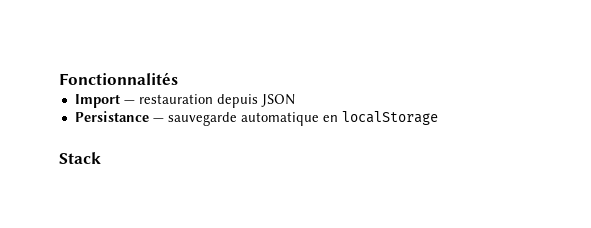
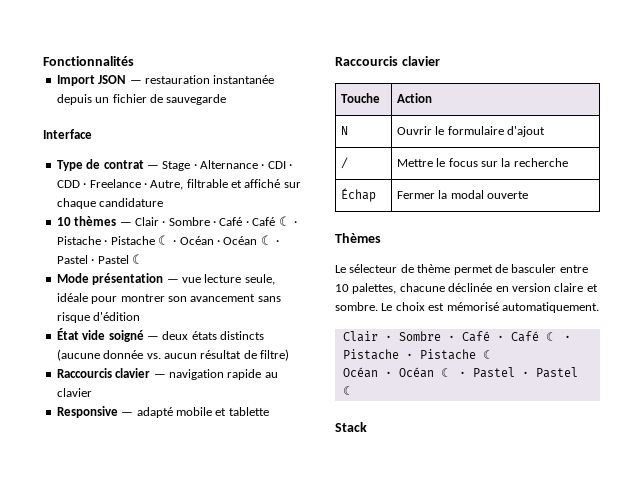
- Import — restauration depuis JSON
- Persistance — sauvegarde automatique en localStorage
+ Import JSON — restauration instantanée depuis un fichier de sauvegarde
+ Interface
+ Type de contrat — Stage · Alternance · CDI · CDD · Freelance · Autre, filtrable et affiché sur chaque candidature
+ 10 thèmes — Clair · Sombre · Café · Café ☾ · Pistache · Pistache ☾ · Océan · Océan ☾ · Pastel · Pastel ☾
+ Mode présentation — vue lecture seule, idéale pour montrer son avancement sans risque d'édition
+ État vide soigné — deux états distincts (aucune donnée vs. aucun résultat de filtre)
+ Raccourcis clavier — navigation rapide au clavier
+ Responsive — adapté mobile et tablette
+ Raccourcis clavier
+ Touche | Action
+ N | Ouvrir le formulaire d'ajout
+ / | Mettre le focus sur la recherche
+ Échap | Fermer la modal ouverte
+ Thèmes
+ Le sélecteur de thème permet de basculer entre 10 palettes, chacune déclinée en version claire et sombre. Le choix est mémorisé automatiquement.
+ Clair · Sombre · Café · Café ☾ · Pistache · Pistache ☾
+ Océan · Océan ☾ · Pastel · Pastel ☾

